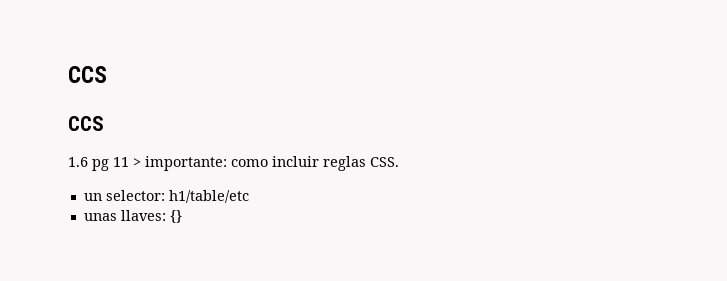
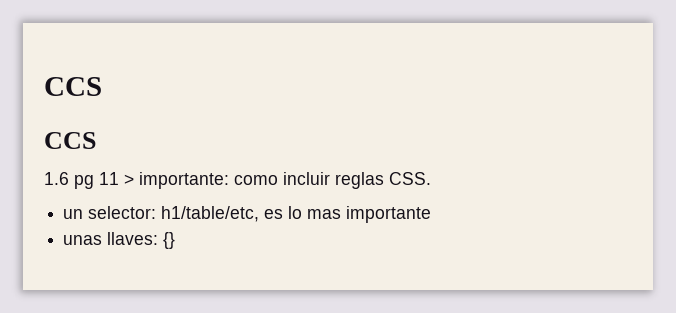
- un selector: h1/table/etc
+ un selector: h1/table/etc, es lo mas importante

